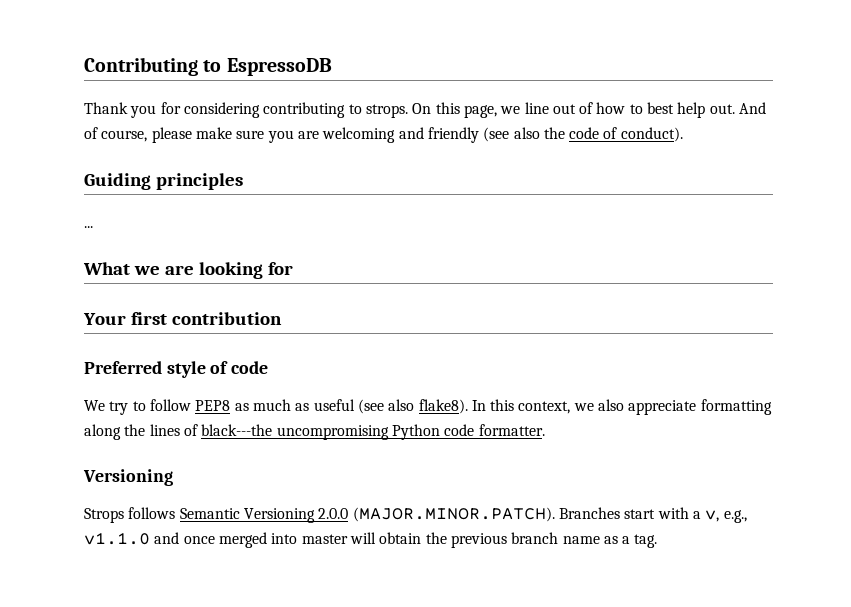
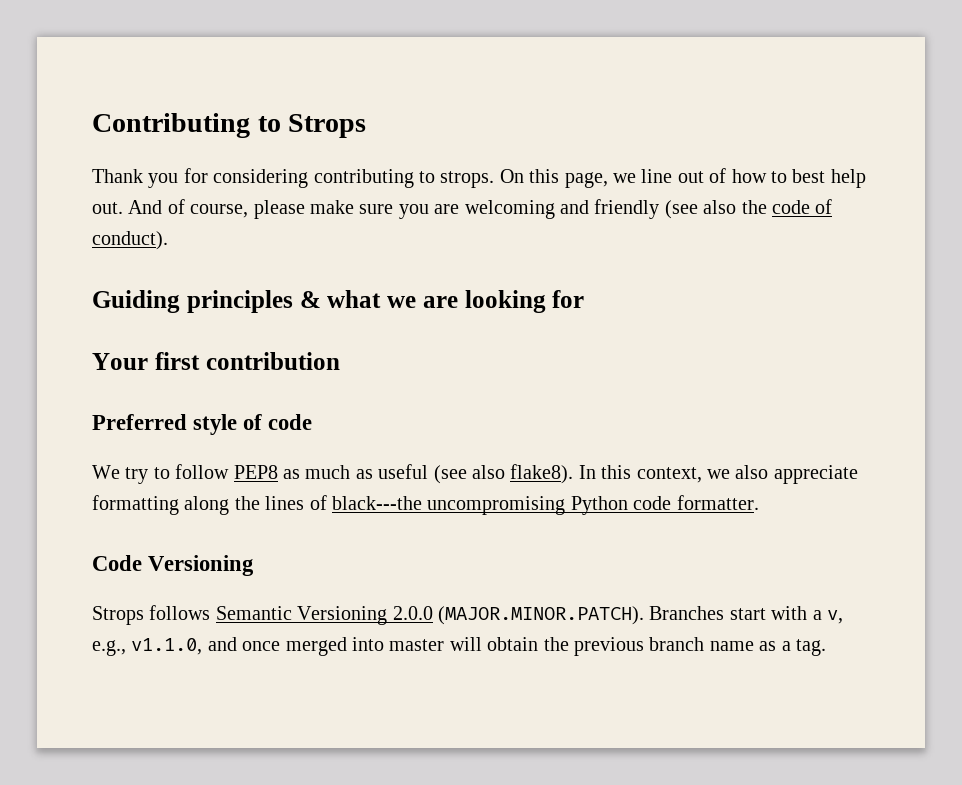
- Contributing to EspressoDB
+ Contributing to Strops
- Guiding principles
- ...
- What we are looking for
+ Guiding principles & what we are looking for
  In this context, we also appreciate formatting along the lines of black---the uncompromising Python code formatter.
- Versioning
+ Code Versioning
- Strops follows Semantic Versioning 2.0.0 (MAJOR.MINOR.PATCH). Branches start with a v, e.g., v1.1.0 and once merged into master will obtain the previous branch name as a tag.
+ Strops follows Semantic Versioning 2.0.0 (MAJOR.MINOR.PATCH). Branches start with a v, e.g., v1.1.0, and once merged into master will obtain the previous branch name as a tag.

